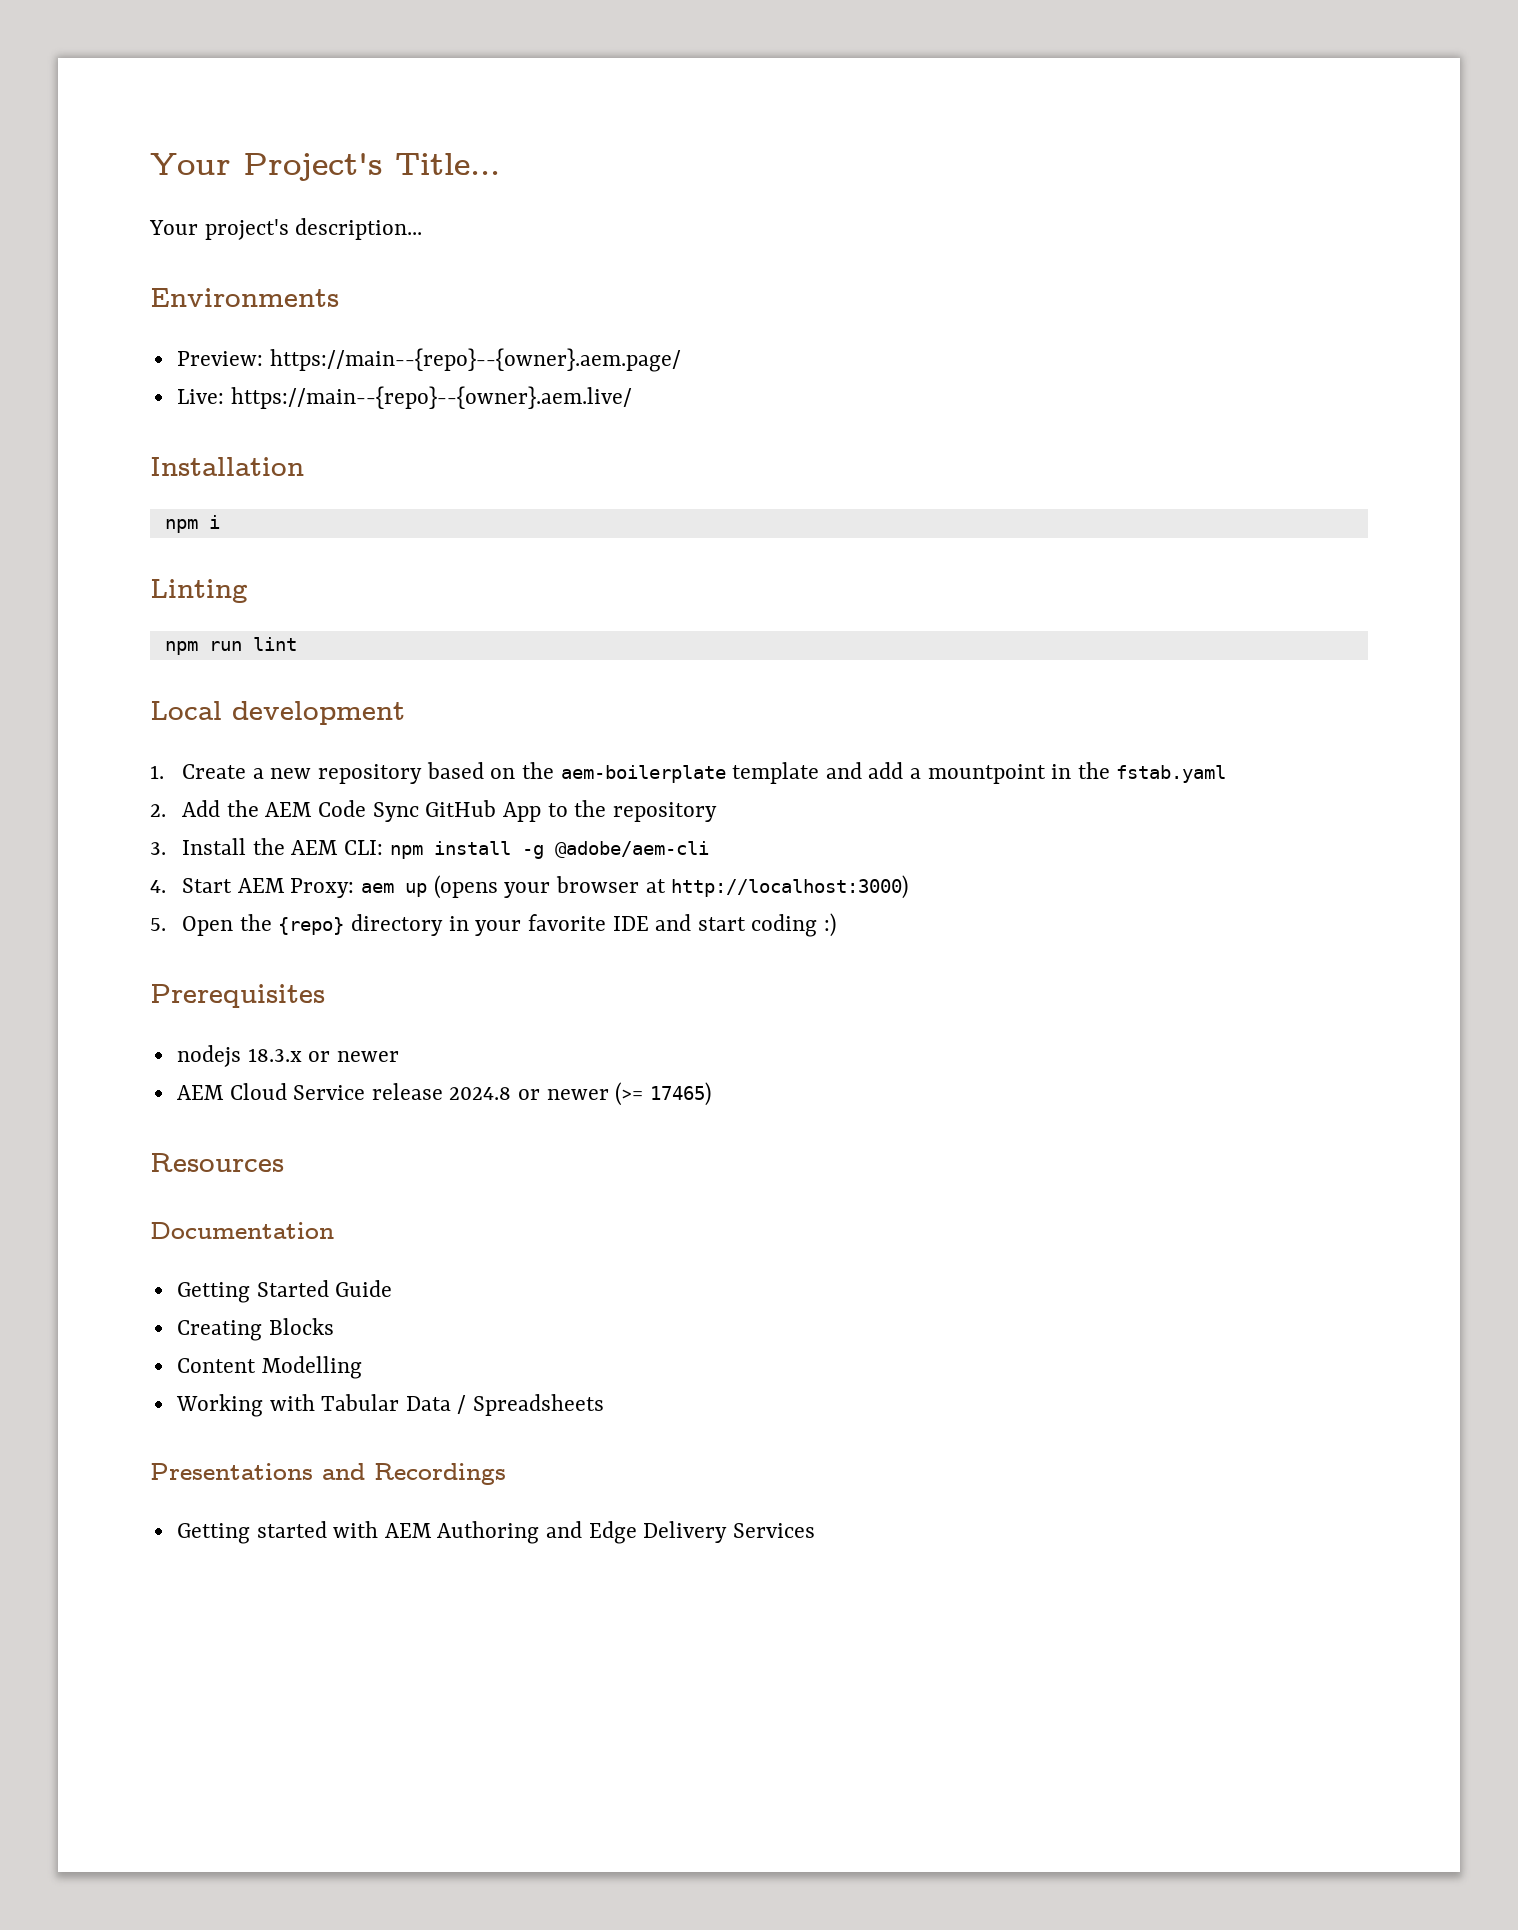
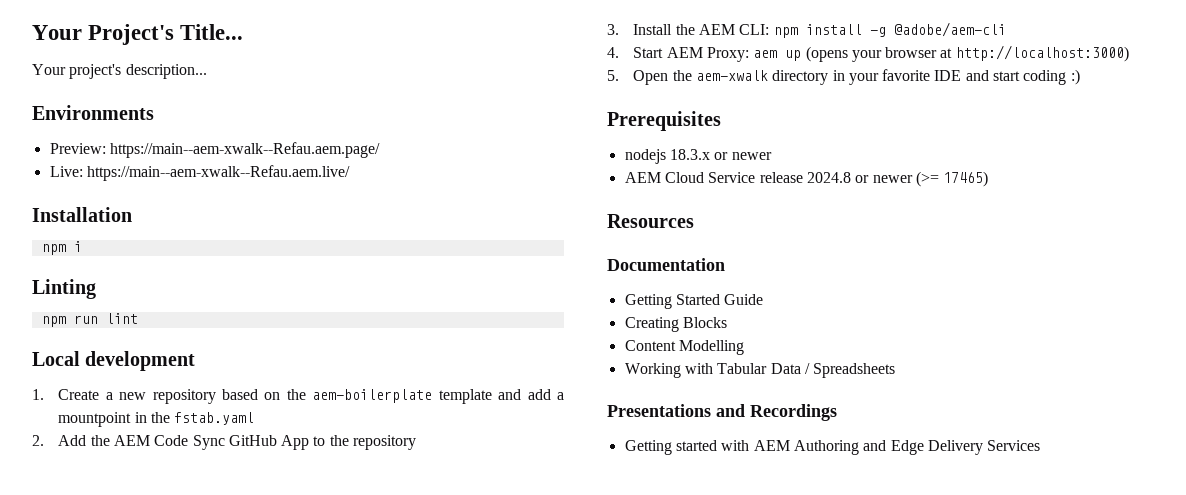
- Preview: https://main--{repo}--{owner}.aem.page/
+ Preview: https://main--aem-xwalk--Refau.aem.page/
- Live: https://main--{repo}--{owner}.aem.live/
+ Live: https://main--aem-xwalk--Refau.aem.live/
- 5. Open the {repo} directory in your favorite IDE and start coding :)
+ 5. Open the aem-xwalk directory in your favorite IDE and start coding :)

